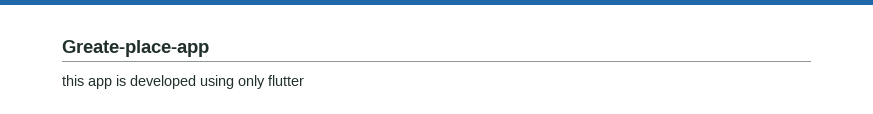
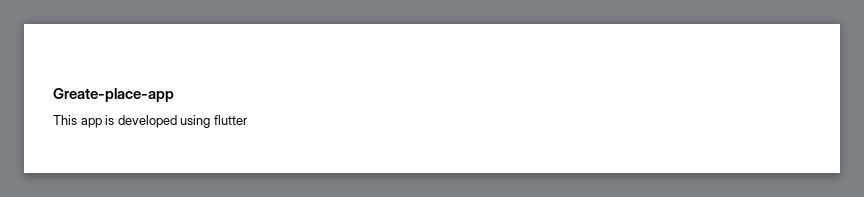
- this app is developed using only flutter
+ This app is developed using flutter

